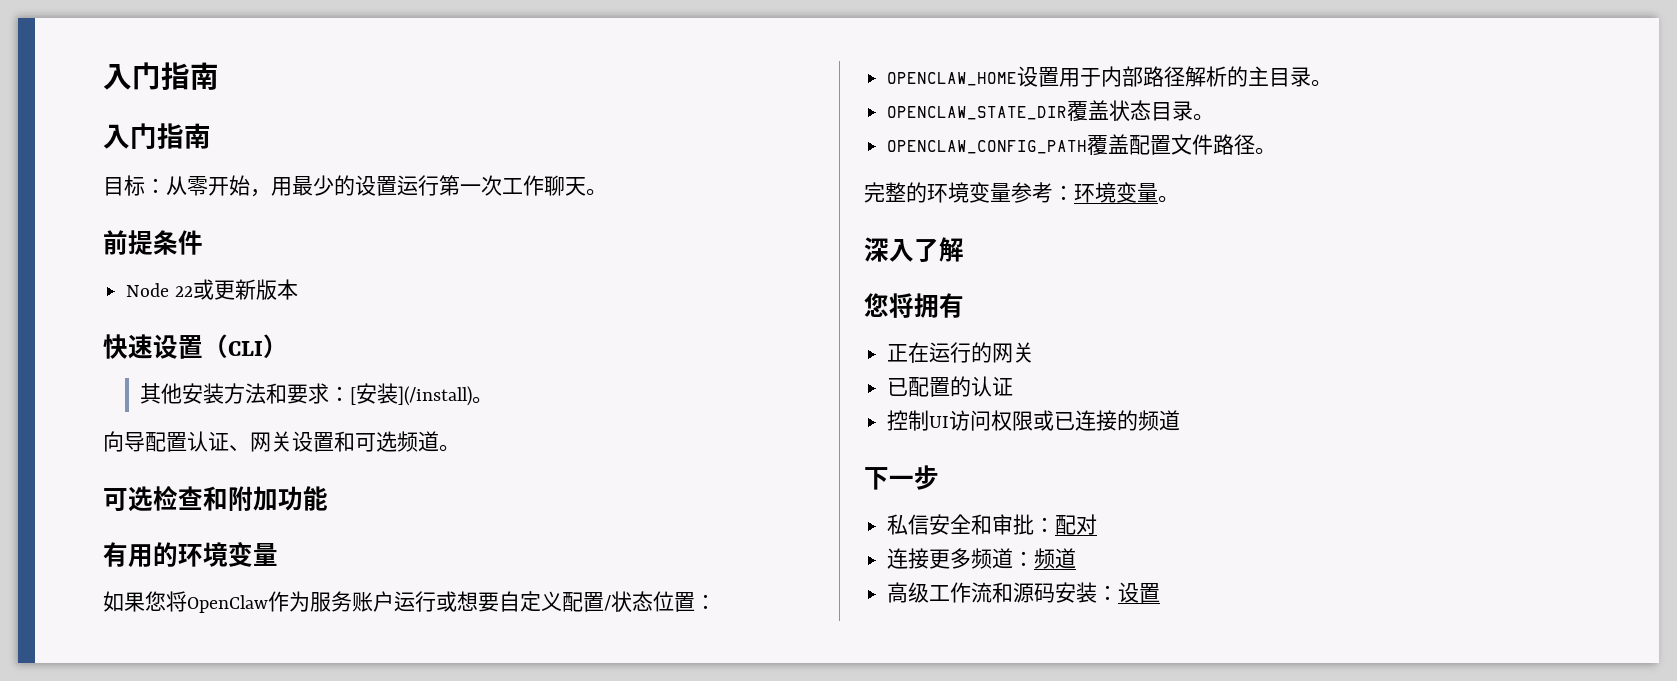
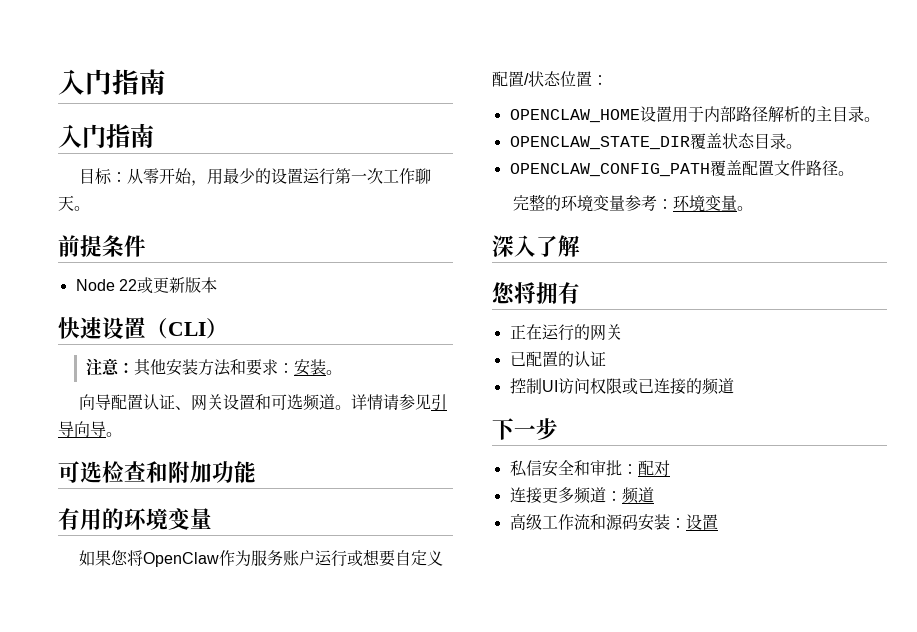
- 其他安装方法和要求：[安装](/install)。
+ 注意：其他安装方法和要求：安装。
+ 详情请参见引导向导。

